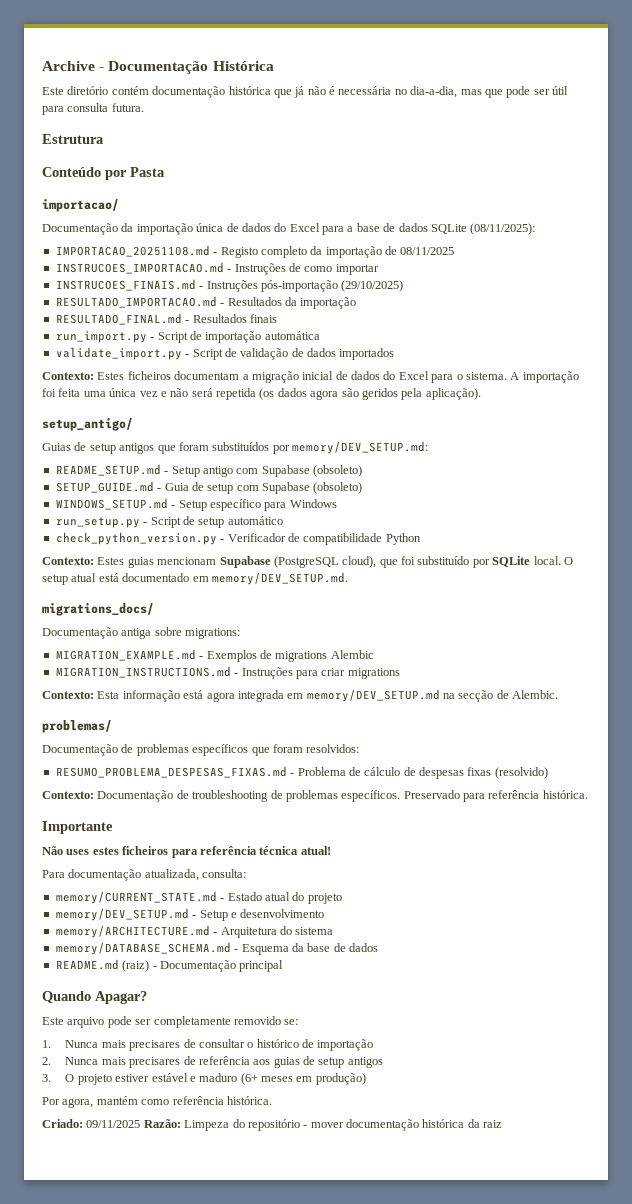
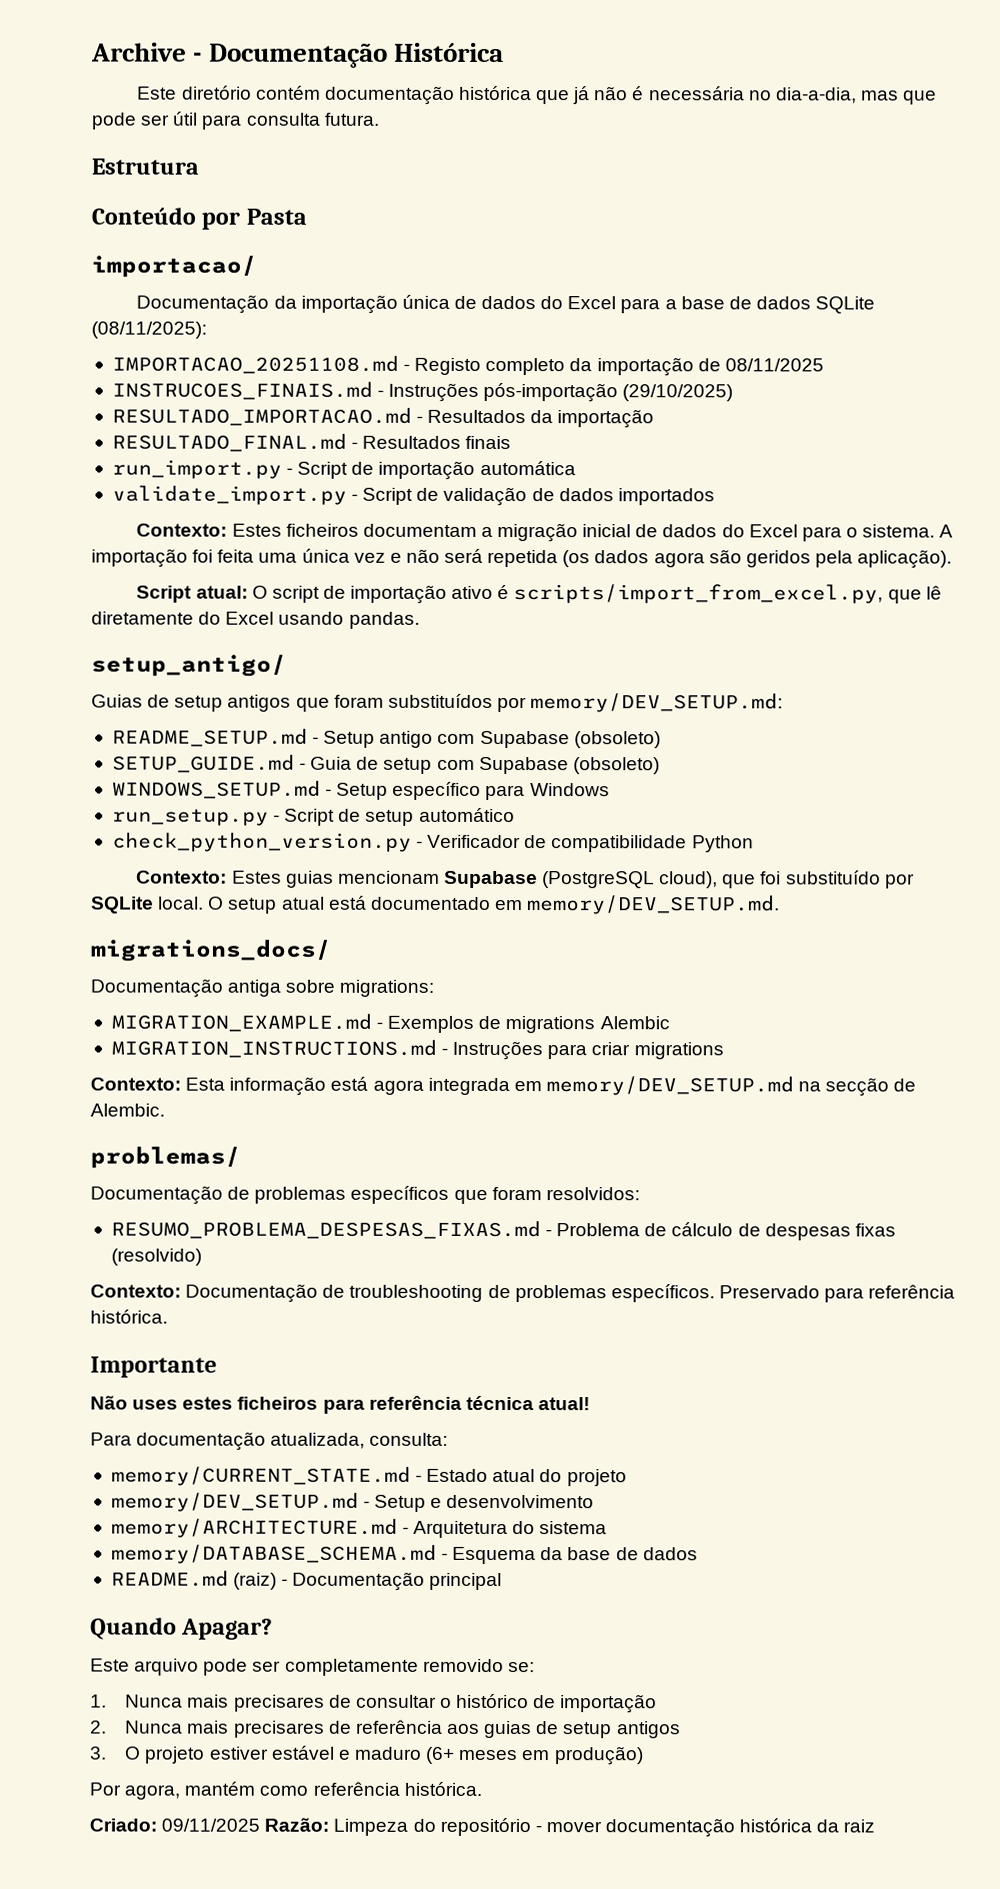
- INSTRUCOES_IMPORTACAO.md - Instruções de como importar
+ Script atual: O script de importação ativo é scripts/import_from_excel.py, que lê diretamente do Excel usando pandas.

